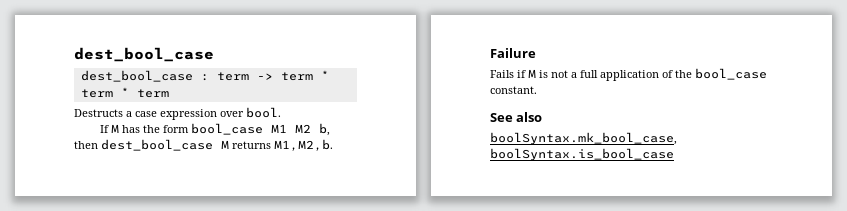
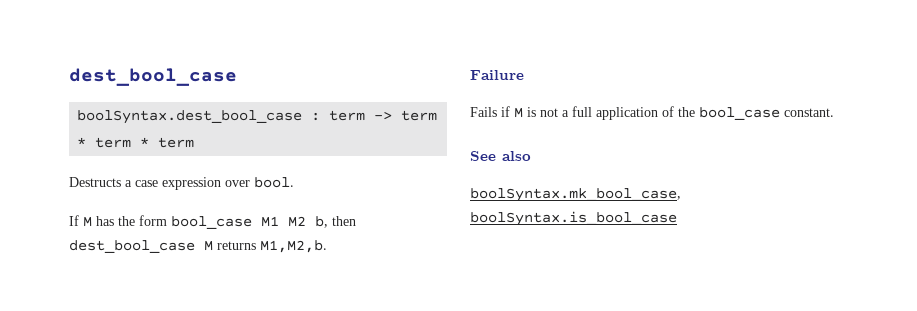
- dest_bool_case : term -> term * term * term
+ boolSyntax.dest_bool_case : term -> term * term * term

